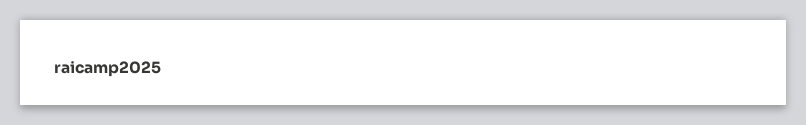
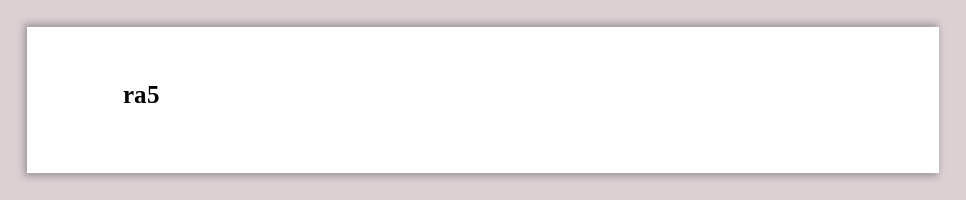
- raicamp2025
+ ra5

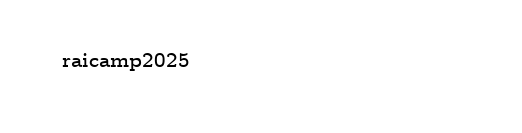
- ra5
+ raicamp2025

